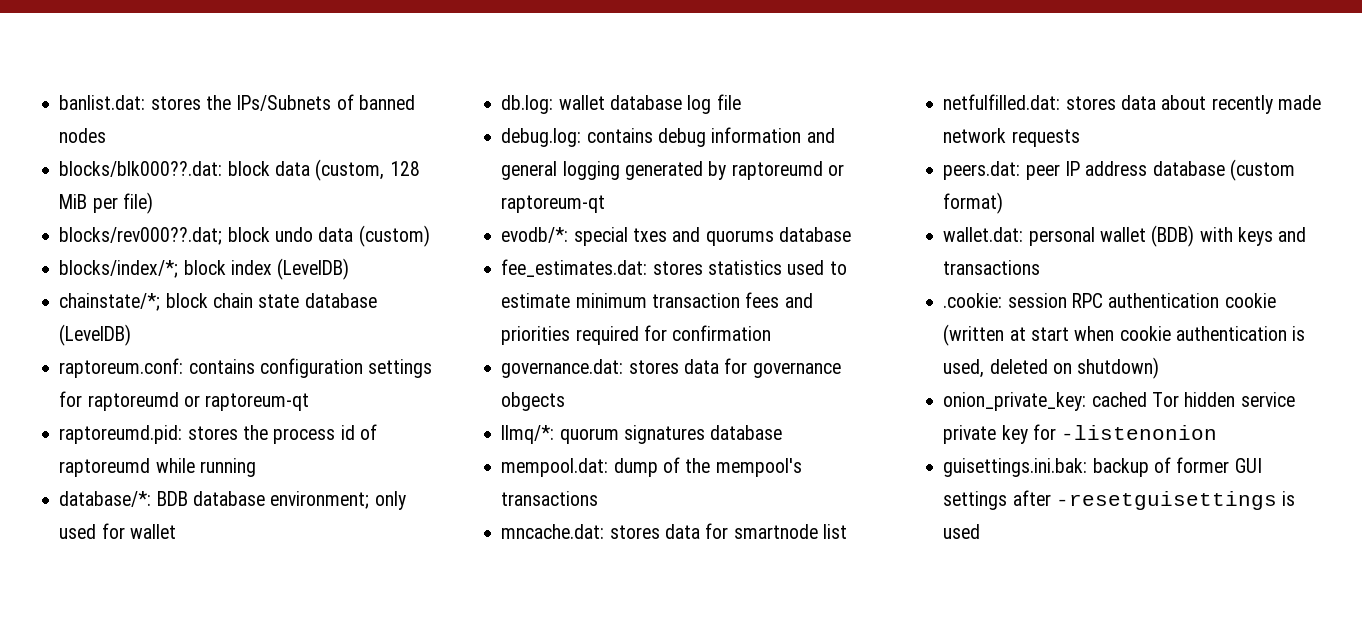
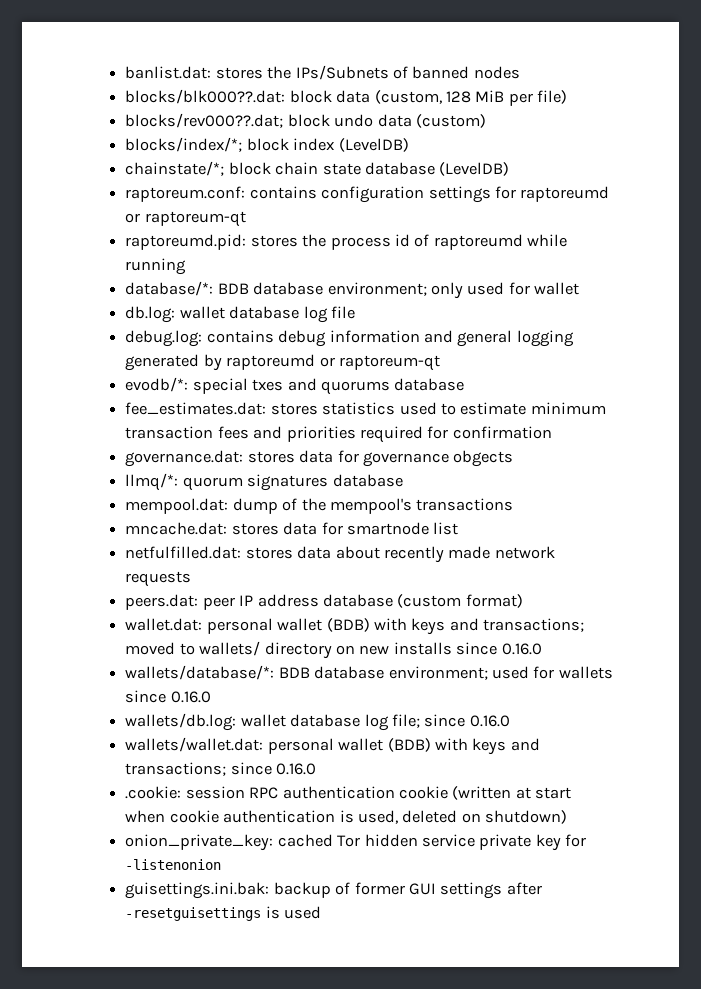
- wallet.dat: personal wallet (BDB) with keys and transactions
+ wallet.dat: personal wallet (BDB) with keys and transactions; moved to wallets/ directory on new installs since 0.16.0
+ wallets/database/*: BDB database environment; used for wallets since 0.16.0
+ wallets/db.log: wallet database log file; since 0.16.0
+ wallets/wallet.dat: personal wallet (BDB) with keys and transactions; since 0.16.0

